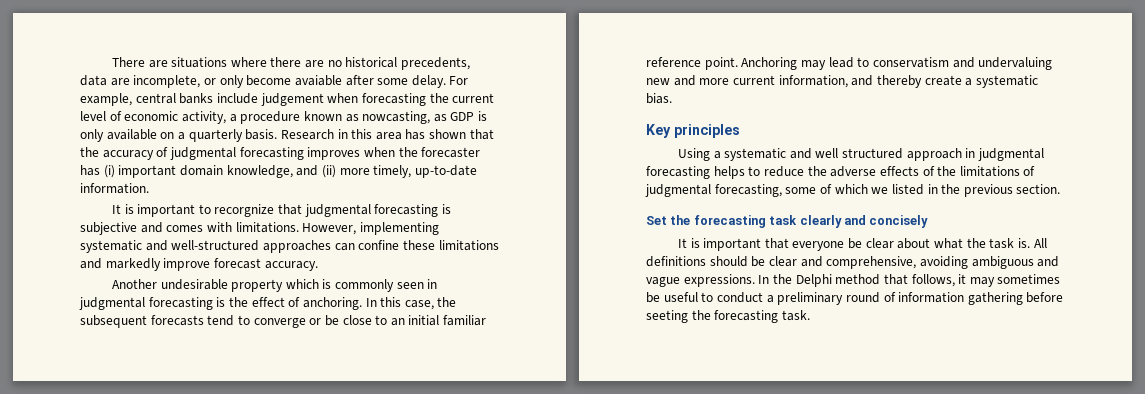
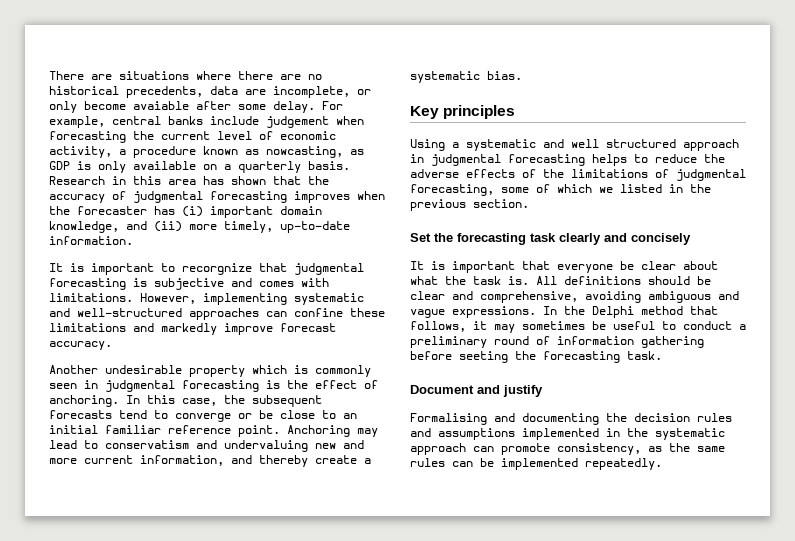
+ Document and justify
+ Formalising and documenting the decision rules and assumptions implemented in the systematic approach can promote consistency, as the same rules can be implemented repeatedly.

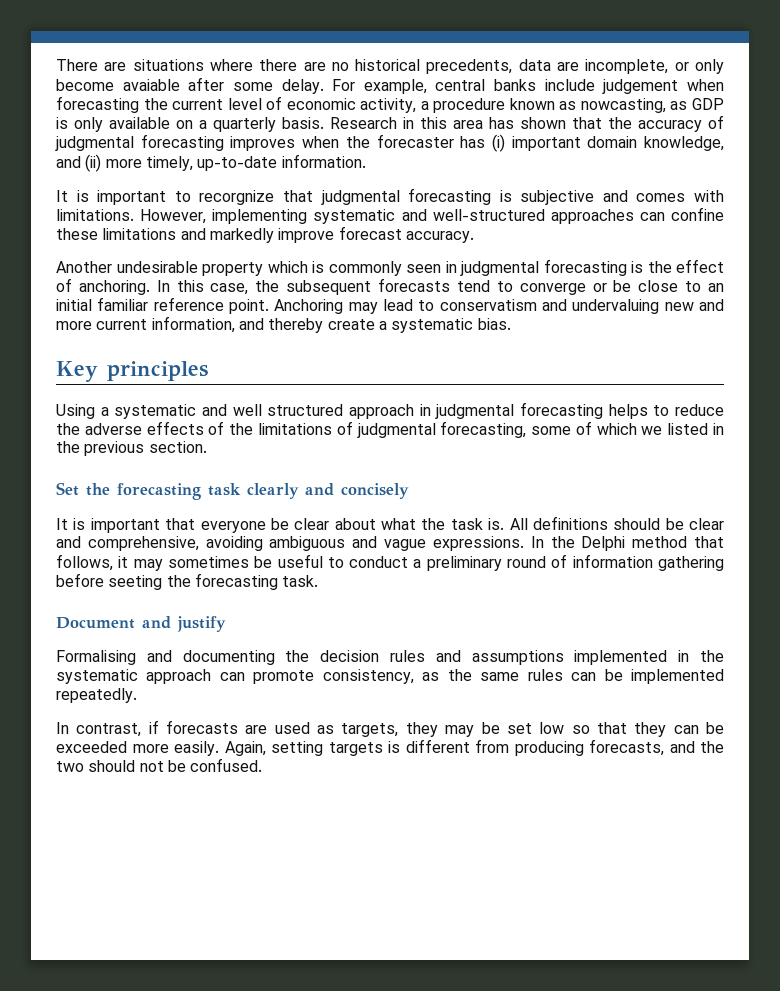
+ In contrast, if forecasts are used as targets, they may be set low so that they can be exceeded more easily. Again, setting targets is different from producing forecasts, and the two should not be confused.

